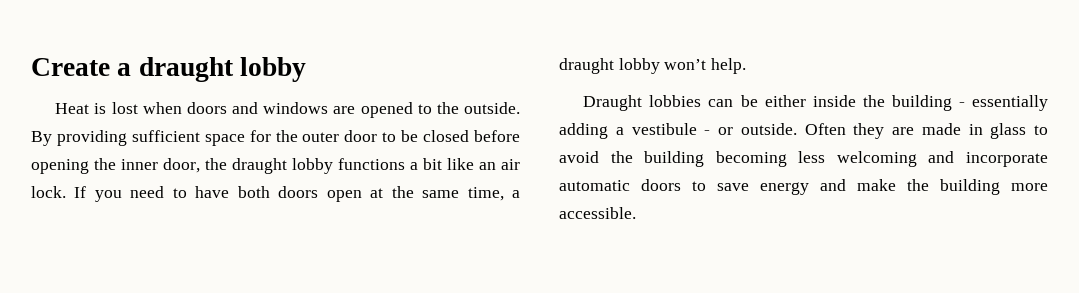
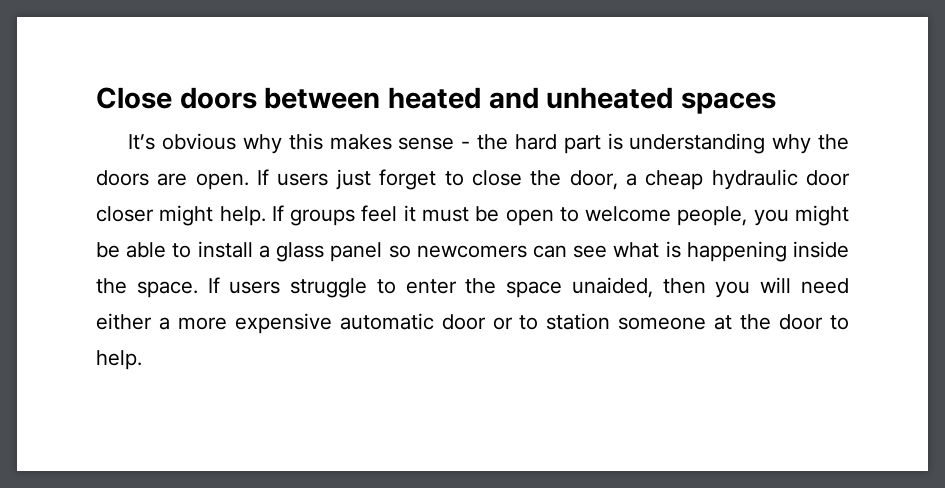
- Create a draught lobby
- Heat is lost when doors and windows are opened to the outside. By providing sufficient space for the outer door to be closed before opening the inner door, the draught lobby functions a bit like an air lock. If you need to have both doors open at the same time, a draught lobby won’t help.
- Draught lobbies can be either inside the building - essentially adding a vestibule - or outside. Often they are made in glass to avoid the building becoming less welcoming and incorporate automatic doors to save energy and make the building more accessible.
+ Close doors between heated and unheated spaces
+ It’s obvious why this makes sense - the hard part is understanding why the doors are open. If users just forget to close the door, a cheap hydraulic door closer might help. If groups feel it must be open to welcome people, you might be able to install a glass panel so newcomers can see what is happening inside the space. If users struggle to enter the space unaided, then you will need either a more expensive automatic door or to station someone at the door to help.

